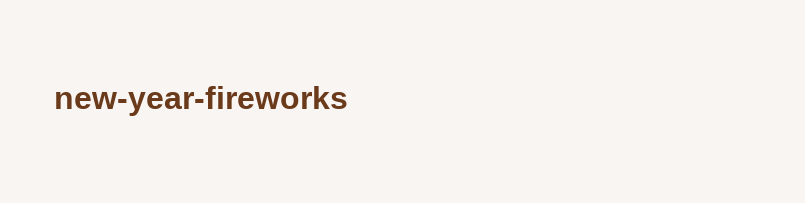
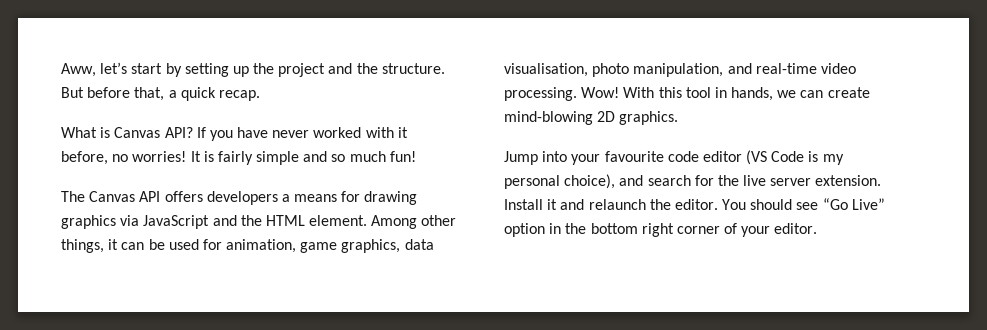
- new-year-fireworks
+ Aww, let’s start by setting up the project and the structure. But before that, a quick recap.
+ What is Canvas API? If you have never worked with it before, no worries! It is fairly simple and so much fun!
+ The Canvas API offers developers a means for drawing graphics via JavaScript and the HTML element. Among other things, it can be used for animation, game graphics, data visualisation, photo manipulation, and real-time video processing. Wow! With this tool in hands, we can create mind-blowing 2D graphics.
+ Jump into your favourite code editor (VS Code is my personal choice), and search for the live server extension. Install it and relaunch the editor. You should see “Go Live” option in the bottom right corner of your editor.

